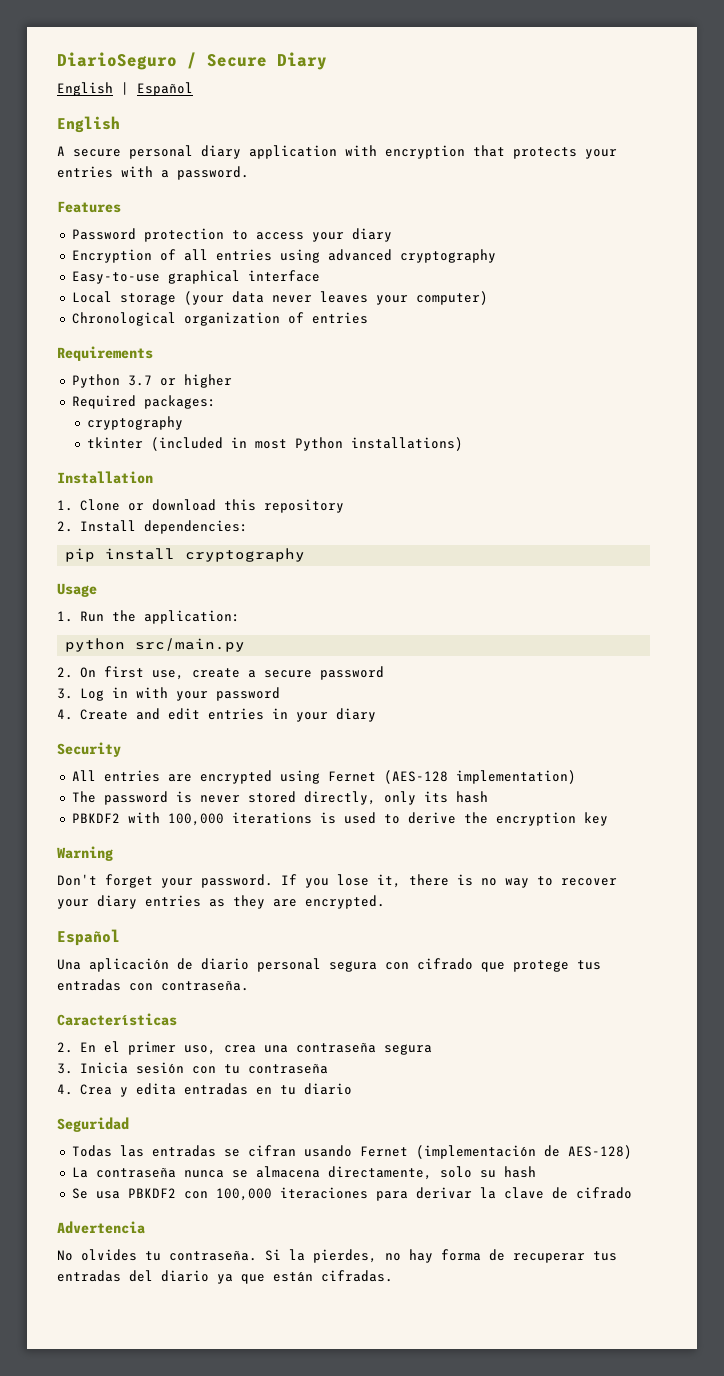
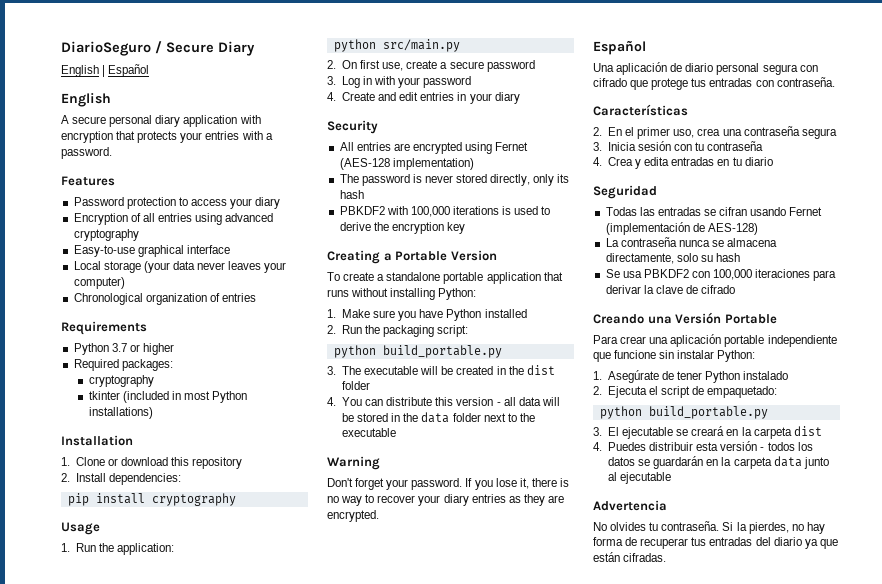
+ Creating a Portable Version
+ To create a standalone portable application that runs without installing Python:
+ 1. Make sure you have Python installed
+ 2. Run the packaging script:
+ python build_portable.py
+ 3. The executable will be created in the dist folder
+ 4. You can distribute this version - all data will be stored in the data folder next to the executable
+ Creando una Versión Portable
+ Para crear una aplicación portable independiente que funcione sin instalar Python:
+ 1. Asegúrate de tener Python instalado
+ 2. Ejecuta el script de empaquetado:
+ python build_portable.py
+ 3. El ejecutable se creará en la carpeta dist
+ 4. Puedes distribuir esta versión - todos los datos se guardarán en la carpeta data junto al ejecutable

